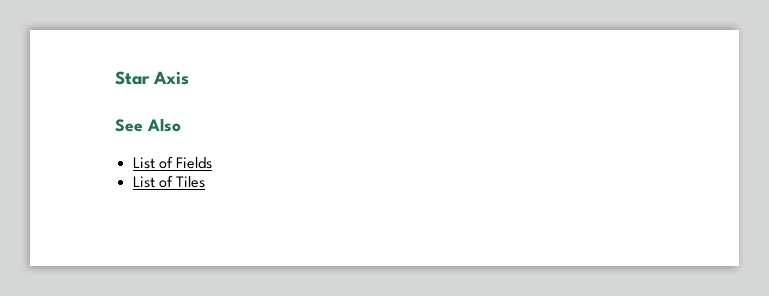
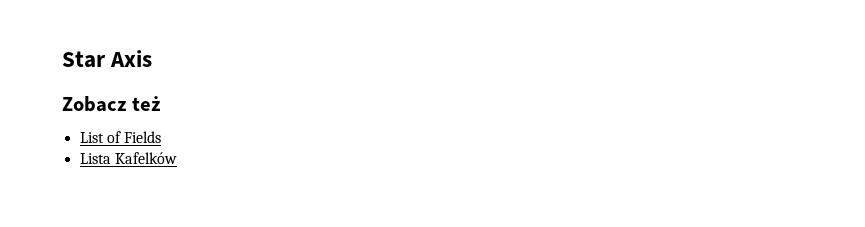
- See Also
+ Zobacz też
- List of Tiles
+ Lista Kafelków

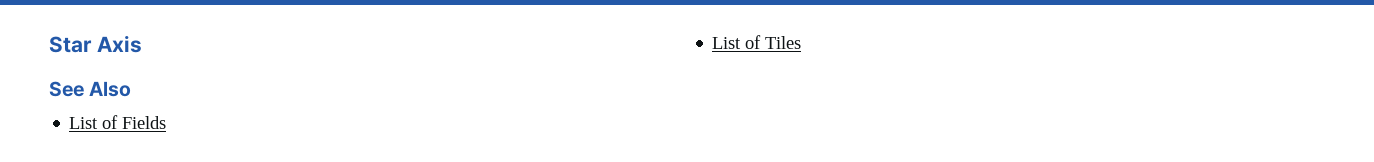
- Zobacz też
+ See Also
- Lista Kafelków
+ List of Tiles

